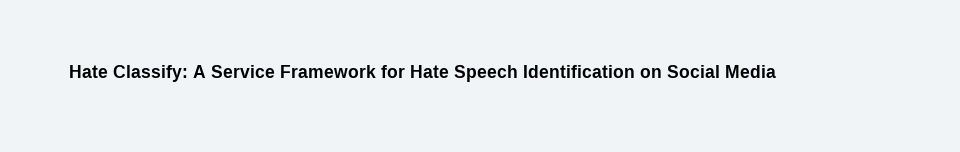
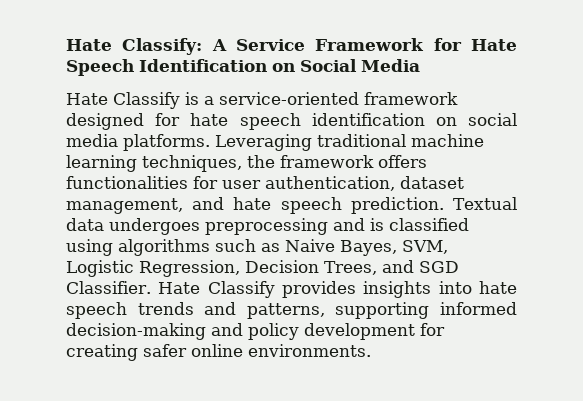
+ Hate Classify is a service-oriented framework designed for hate speech identification on social media platforms. Leveraging traditional machine learning techniques, the framework offers functionalities for user authentication, dataset management, and hate speech prediction. Textual data undergoes preprocessing and is classified using algorithms such as Naive Bayes, SVM, Logistic Regression, Decision Trees, and SGD Classifier. Hate Classify provides insights into hate speech trends and patterns, supporting informed decision-making and policy development for creating safer online environments.

